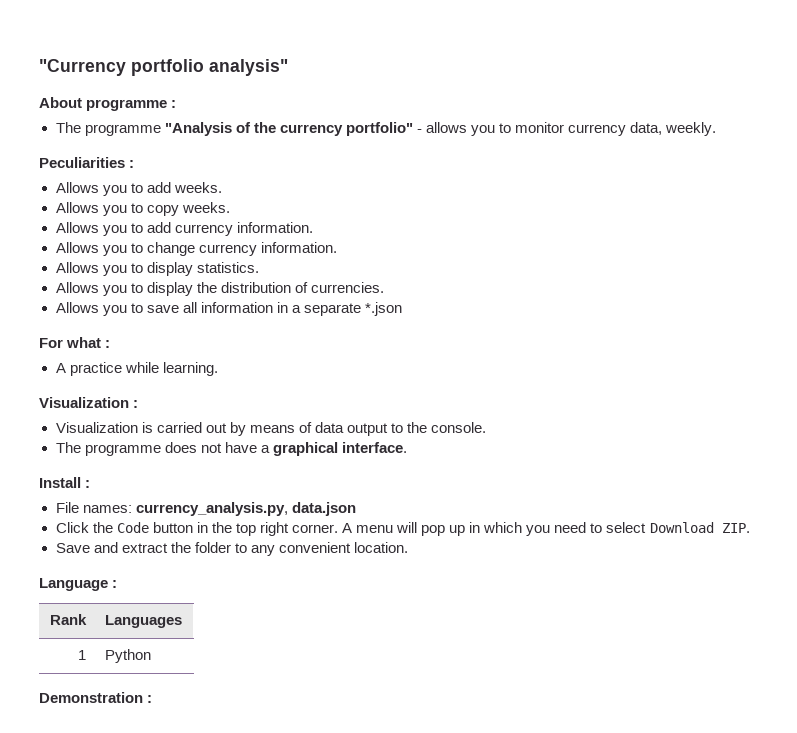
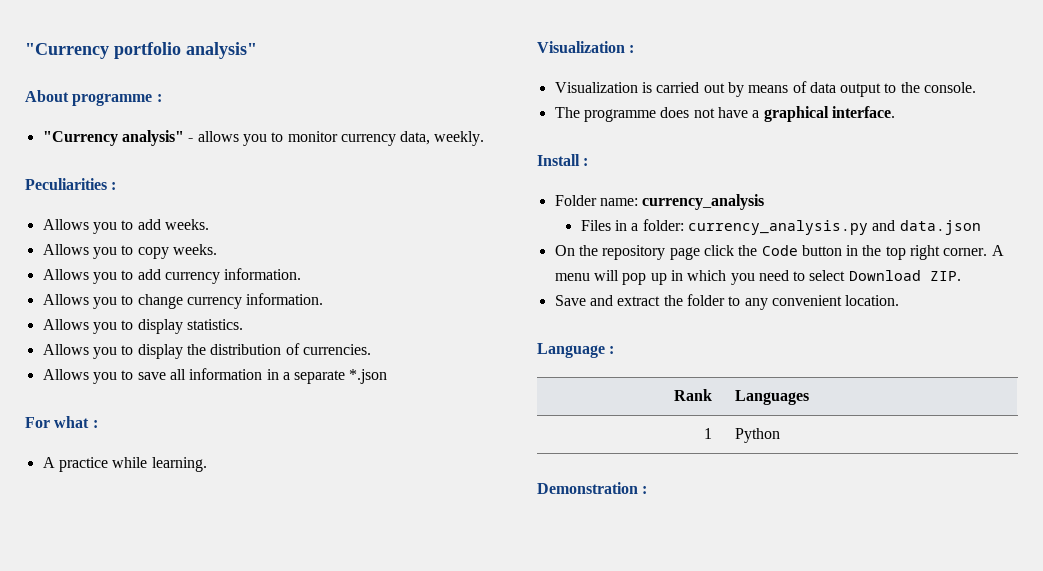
- The programme "Analysis of the currency portfolio" - allows you to monitor currency data, weekly.
+ "Currency analysis" - allows you to monitor currency data, weekly.
- File names: currency_analysis.py, data.json
- Click the Code button in the top right corner.
+ Folder name: currency_analysis
+ Files in a folder: currency_analysis.py and data.json
+ On the repository page сlick the Code button in the top right corner.

